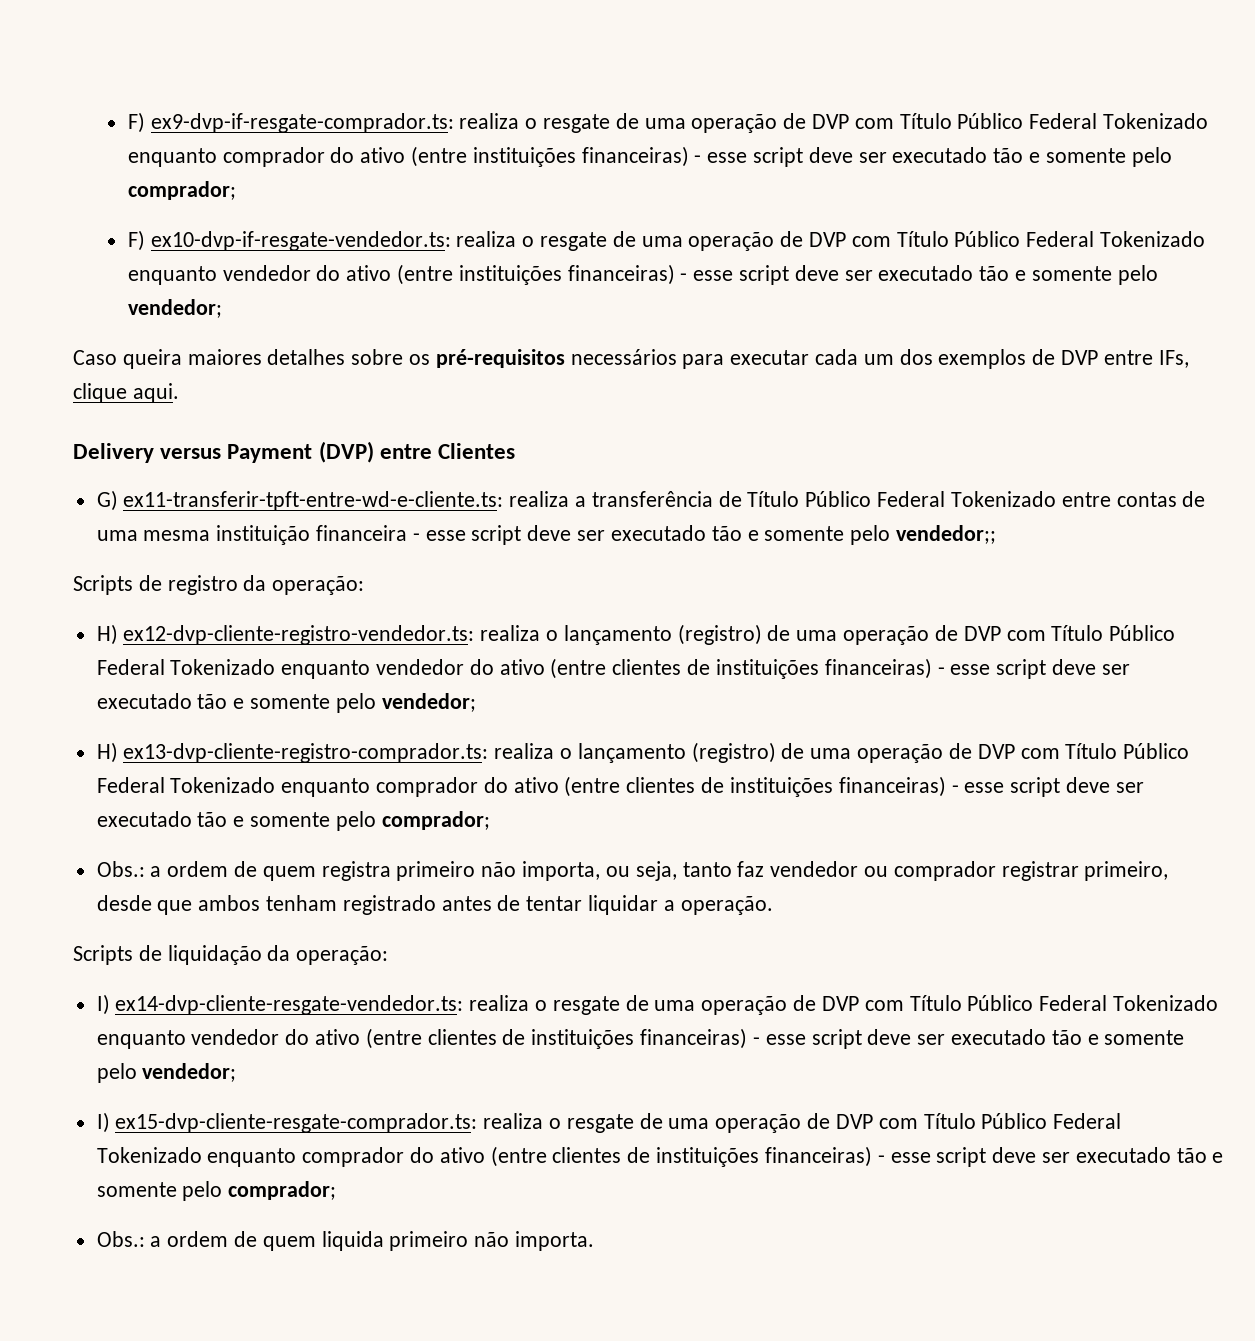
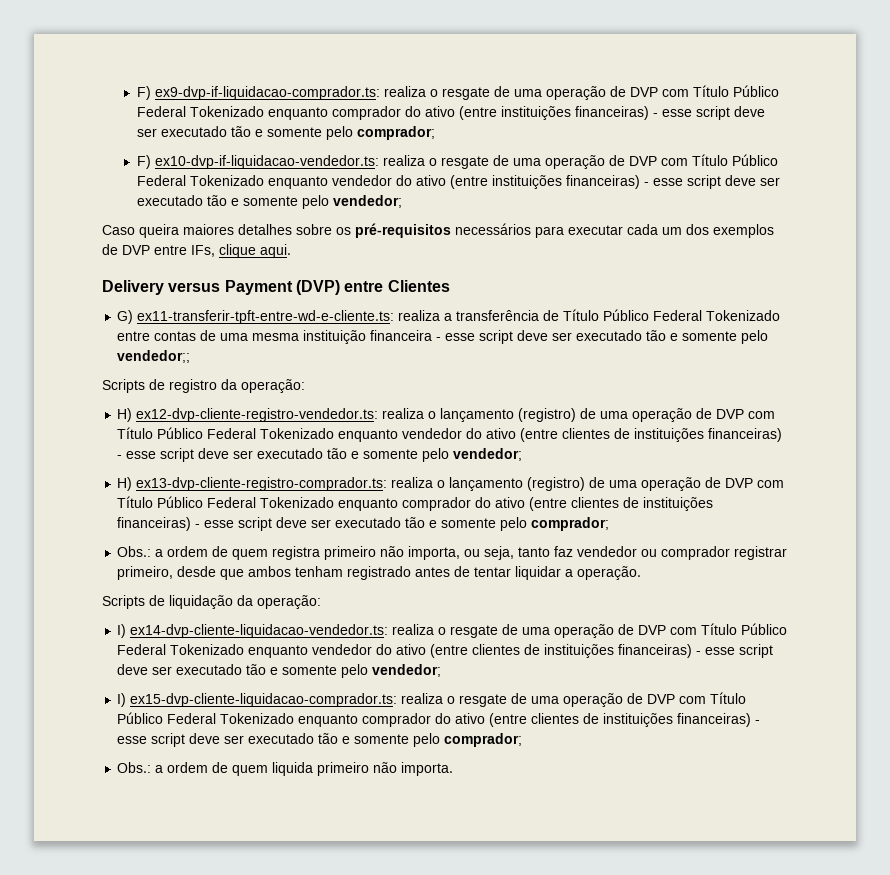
- F) ex9-dvp-if-resgate-comprador.ts: realiza o resgate de uma operação de DVP com Título Público Federal Tokenizado enquanto comprador do ativo (entre instituições financeiras) - esse script deve ser executado tão e somente pelo comprador;
+ F) ex9-dvp-if-liquidacao-comprador.ts: realiza o resgate de uma operação de DVP com Título Público Federal Tokenizado enquanto comprador do ativo (entre instituições financeiras) - esse script deve ser executado tão e somente pelo comprador;
- F) ex10-dvp-if-resgate-vendedor.ts: realiza o resgate de uma operação de DVP com Título Público Federal Tokenizado enquanto vendedor do ativo (entre instituições financeiras) - esse script deve ser executado tão e somente pelo vendedor;
+ F) ex10-dvp-if-liquidacao-vendedor.ts: realiza o resgate de uma operação de DVP com Título Público Federal Tokenizado enquanto vendedor do ativo (entre instituições financeiras) - esse script deve ser executado tão e somente pelo vendedor;
- I) ex14-dvp-cliente-resgate-vendedor.ts: realiza o resgate de uma operação de DVP com Título Público Federal Tokenizado enquanto vendedor do ativo (entre clientes de instituições financeiras) - esse script deve ser executado tão e somente pelo vendedor;
+ I) ex14-dvp-cliente-liquidacao-vendedor.ts: realiza o resgate de uma operação de DVP com Título Público Federal Tokenizado enquanto vendedor do ativo (entre clientes de instituições financeiras) - esse script deve ser executado tão e somente pelo vendedor;
- I) ex15-dvp-cliente-resgate-comprador.ts: realiza o resgate de uma operação de DVP com Título Público Federal Tokenizado enquanto comprador do ativo (entre clientes de instituições financeiras) - esse script deve ser executado tão e somente pelo comprador;
+ I) ex15-dvp-cliente-liquidacao-comprador.ts: realiza o resgate de uma operação de DVP com Título Público Federal Tokenizado enquanto comprador do ativo (entre clientes de instituições financeiras) - esse script deve ser executado tão e somente pelo comprador;

